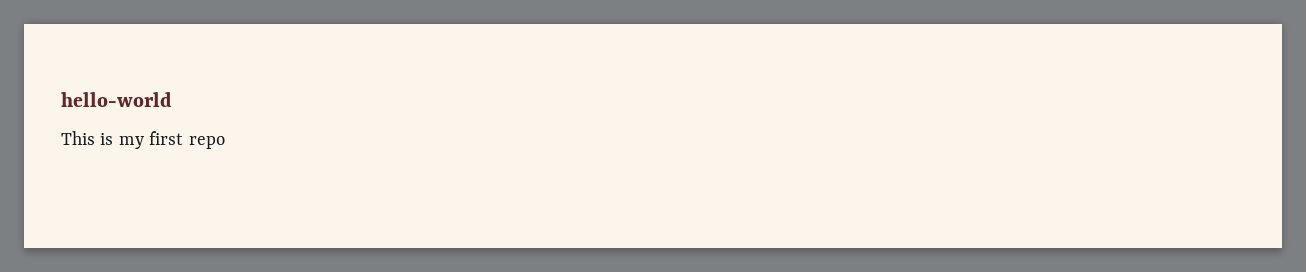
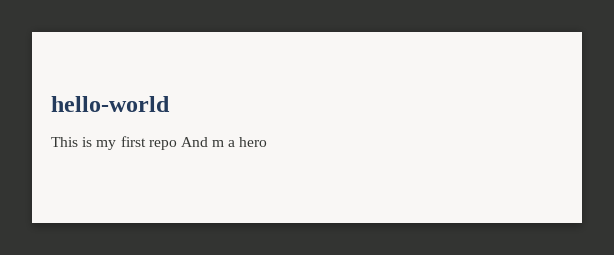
- This is my first repo
+ This is my first repo And m a hero

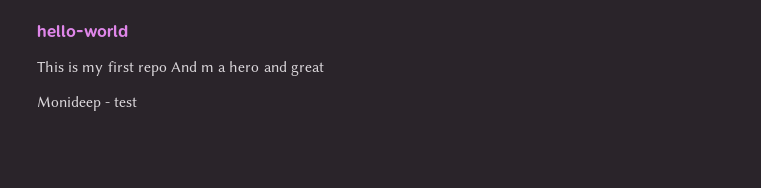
- This is my first repo And m a hero
+ This is my first repo And m a hero and great
+ Monideep - test

